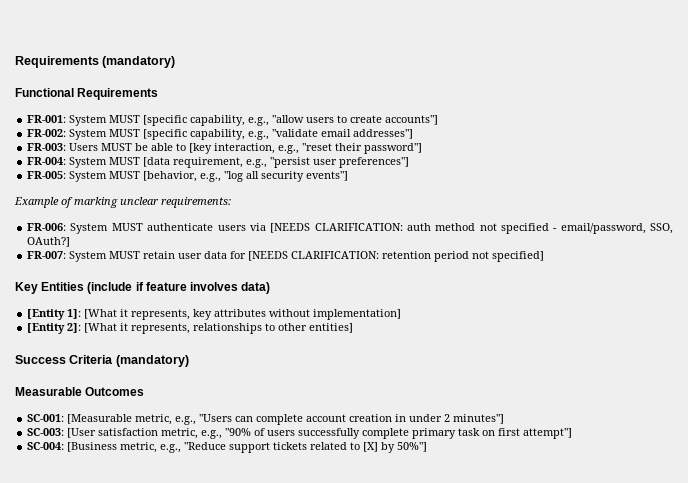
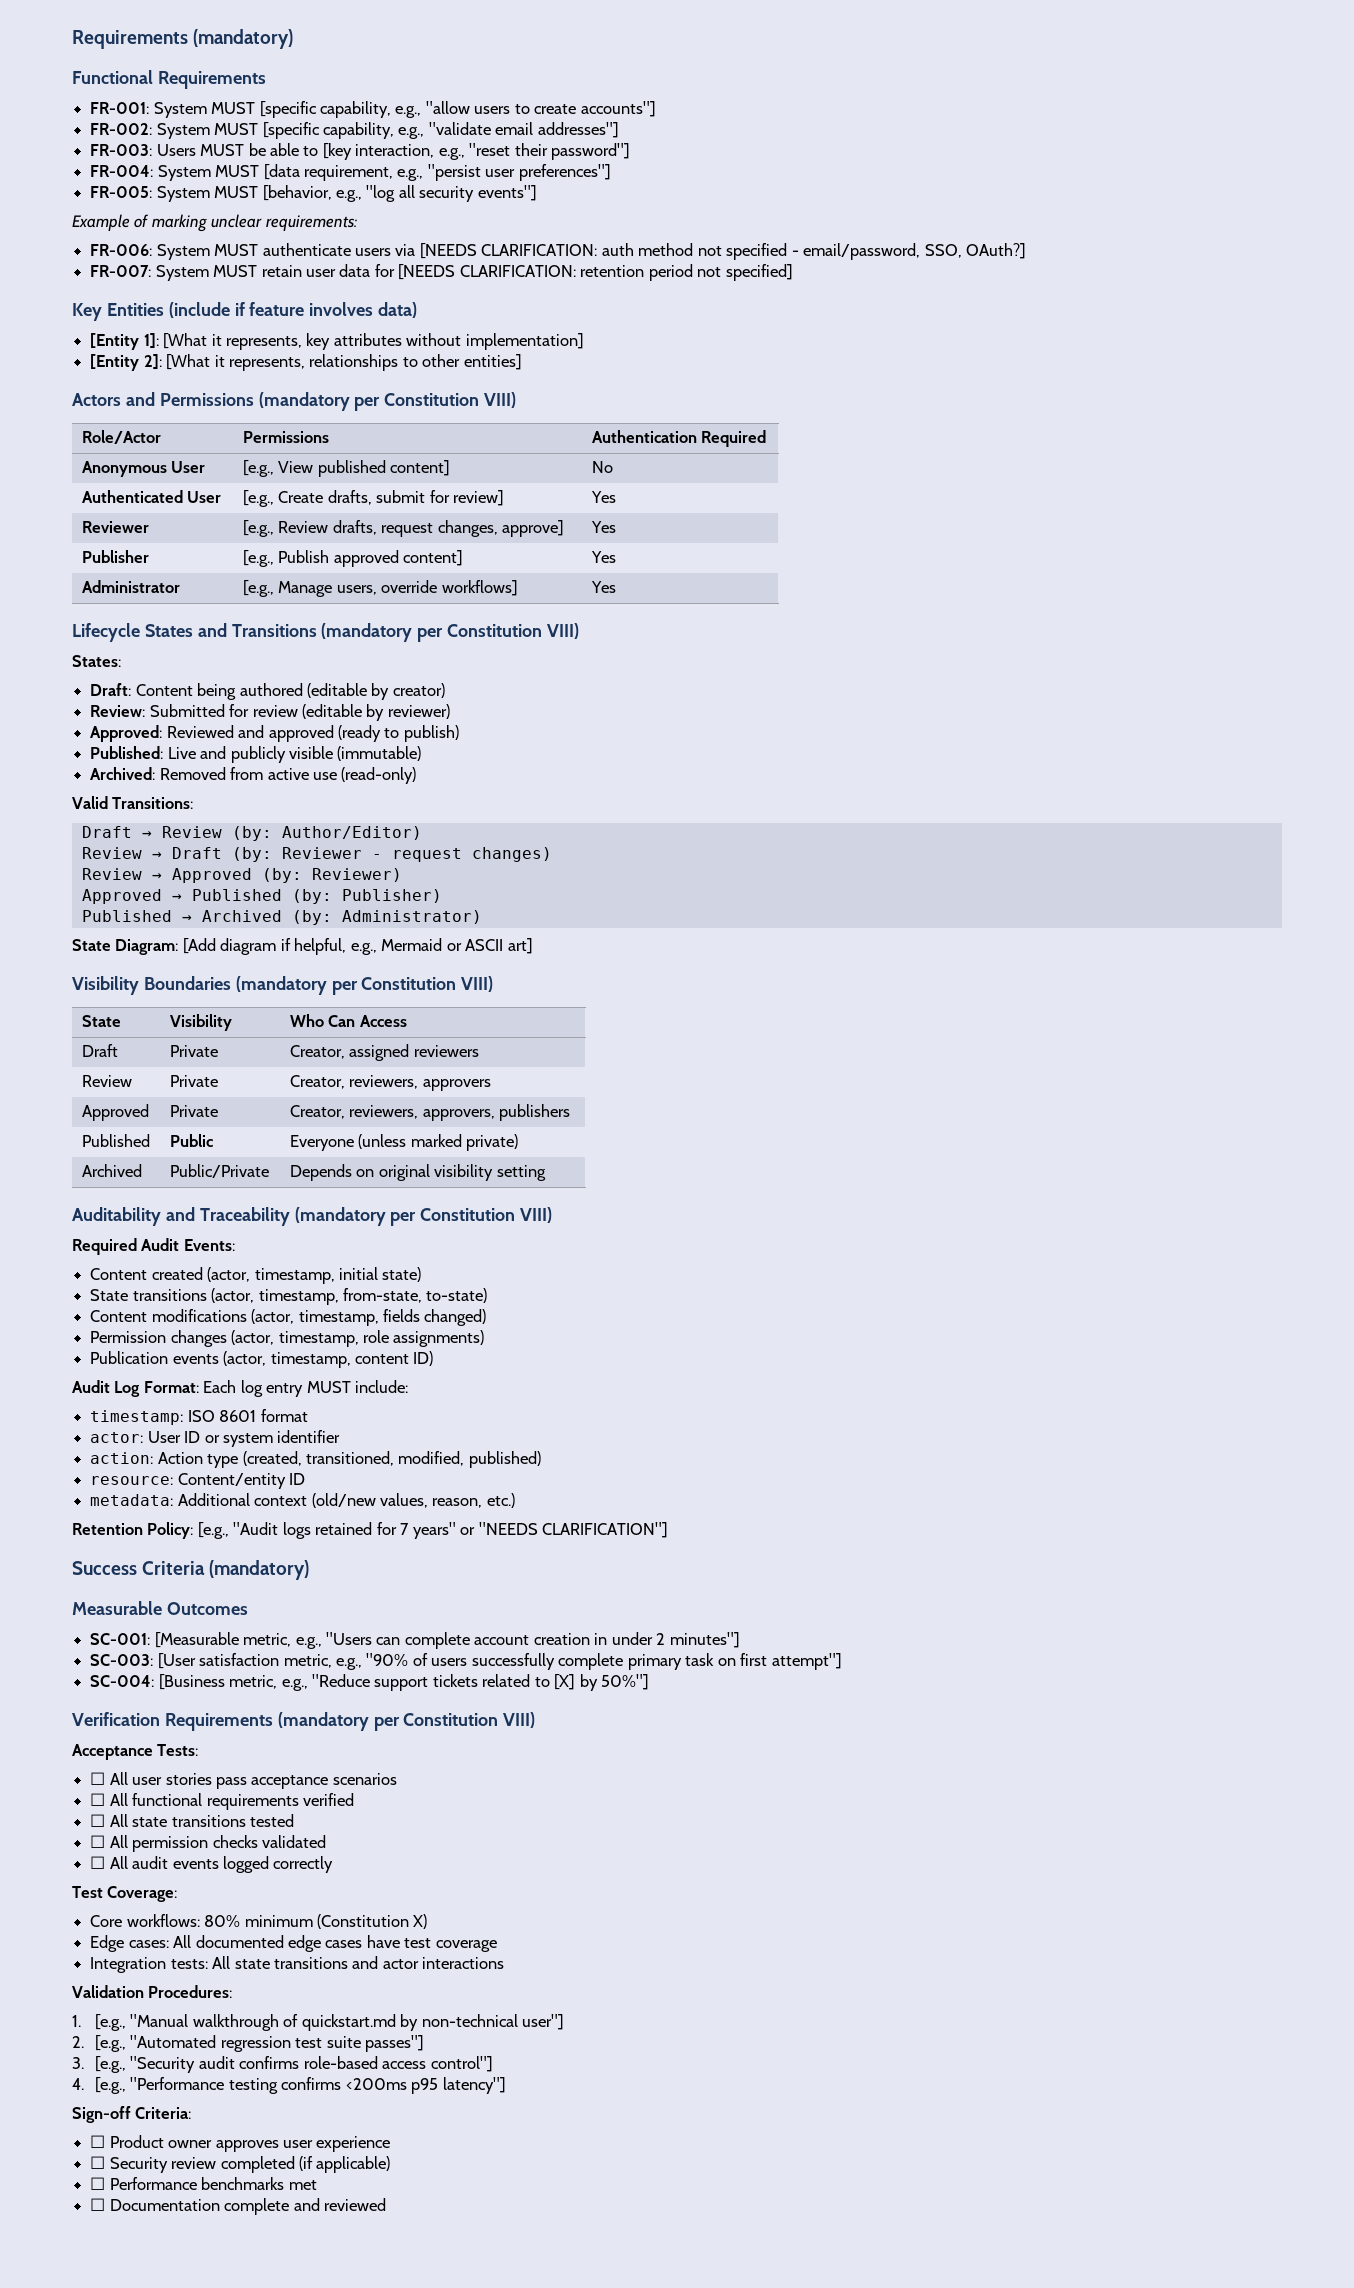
+ Actors and Permissions (mandatory per Constitution VIII)
+ Role/Actor | Permissions | Authentication Required
+ Anonymous User | [e.g., View published content] | No
+ Authenticated User | [e.g., Create drafts, submit for review] | Yes
+ Reviewer | [e.g., Review drafts, request changes, approve] | Yes
+ Publisher | [e.g., Publish approved content] | Yes
+ Administrator | [e.g., Manage users, override workflows] | Yes
+ Lifecycle States and Transitions (mandatory per Constitution VIII)
+ States:
+ Draft: Content being authored (editable by creator)
+ Review: Submitted for review (editable by reviewer)
+ Approved: Reviewed and approved (ready to publish)
+ Published: Live and publicly visible (immutable)
+ Archived: Removed from active use (read-only)
+ Valid Transitions:
+ Draft → Review (by: Author/Editor)
+ Review → Draft (by: Reviewer - request changes)
+ Review → Approved (by: Reviewer)
+ Approved → Published (by: Publisher)
+ Published → Archived (by: Administrator)
+ State Diagram: [Add diagram if helpful, e.g., Mermaid or ASCII art]
+ Visibility Boundaries (mandatory per Constitution VIII)
+ State | Visibility | Who Can Access
+ Draft | Private | Creator, assigned reviewers
+ Review | Private | Creator, reviewers, approvers
+ Approved | Private | Creator, reviewers, approvers, publishers
+ Published | Public | Everyone (unless marked private)
+ Archived | Public/Private | Depends on original visibility setting
+ Auditability and Traceability (mandatory per Constitution VIII)
+ Required Audit Events:
+ Content created (actor, timestamp, initial state)
+ State transitions (actor, timestamp, from-state, to-state)
+ Content modifications (actor, timestamp, fields changed)
+ Permission changes (actor, timestamp, role assignments)
+ Publication events (actor, timestamp, content ID)
+ Audit Log Format: Each log entry MUST include:
+ timestamp: ISO 8601 format
+ actor: User ID or system identifier
+ action: Action type (created, transitioned, modified, published)
+ resource: Content/entity ID
+ metadata: Additional context (old/new values, reason, etc.)
+ Retention Policy: [e.g., "Audit logs retained for 7 years" or "NEEDS CLARIFICATION"]
+ Verification Requirements (mandatory per Constitution VIII)
+ Acceptance Tests:
+ ☐ All user stories pass acceptance scenarios
+ ☐ All functional requirements verified
+ ☐ All state transitions tested
+ ☐ All permission checks validated
+ ☐ All audit events logged correctly
+ Test Coverage:
+ Core workflows: 80% minimum (Constitution X)
+ Edge cases: All documented edge cases have test coverage
+ Integration tests: All state transitions and actor interactions
+ Validation Procedures:
+ 1. [e.g., "Manual walkthrough of quickstart.md by non-technical user"]
+ 2. [e.g., "Automated regression test suite passes"]
+ 3. [e.g., "Security audit confirms role-based access control"]
+ 4. [e.g., "Performance testing confirms <200ms p95 latency"]
+ Sign-off Criteria:
+ ☐ Product owner approves user experience
+ ☐ Security review completed (if applicable)
+ ☐ Performance benchmarks met
+ ☐ Documentation complete and reviewed

